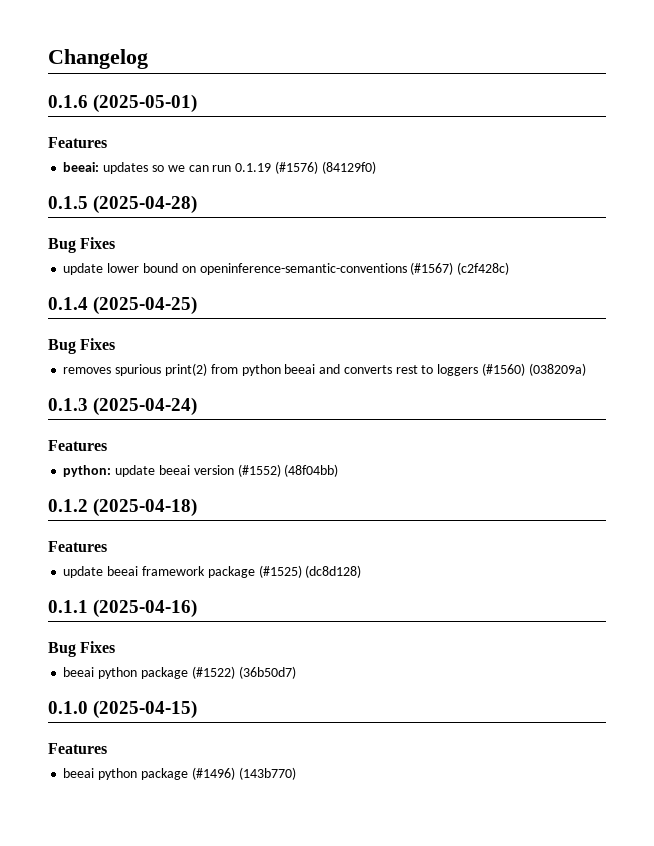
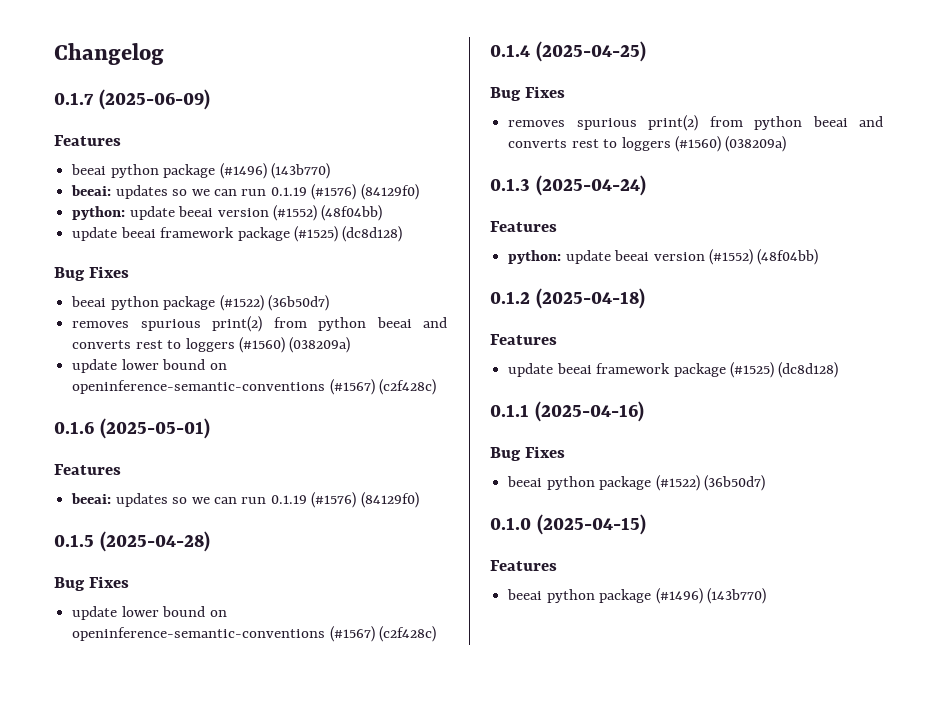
+ 0.1.7 (2025-06-09)
+ Features
+ beeai python package (#1496) (143b770)
+ beeai: updates so we can run 0.1.19 (#1576) (84129f0)
+ python: update beeai version (#1552) (48f04bb)
+ update beeai framework package (#1525) (dc8d128)
+ Bug Fixes
+ beeai python package (#1522) (36b50d7)
+ removes spurious print(2) from python beeai and converts rest to loggers (#1560) (038209a)
+ update lower bound on openinference-semantic-conventions (#1567) (c2f428c)

